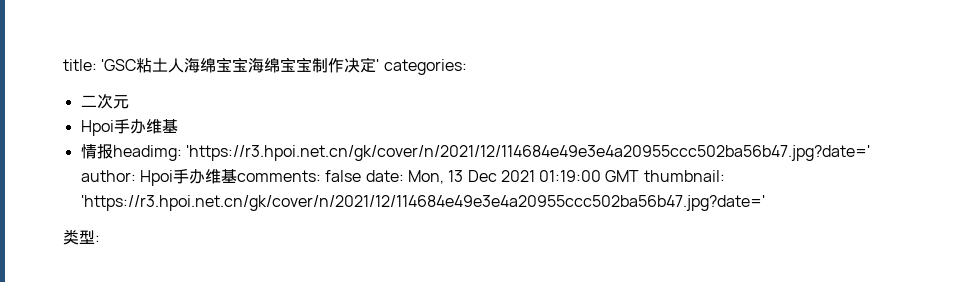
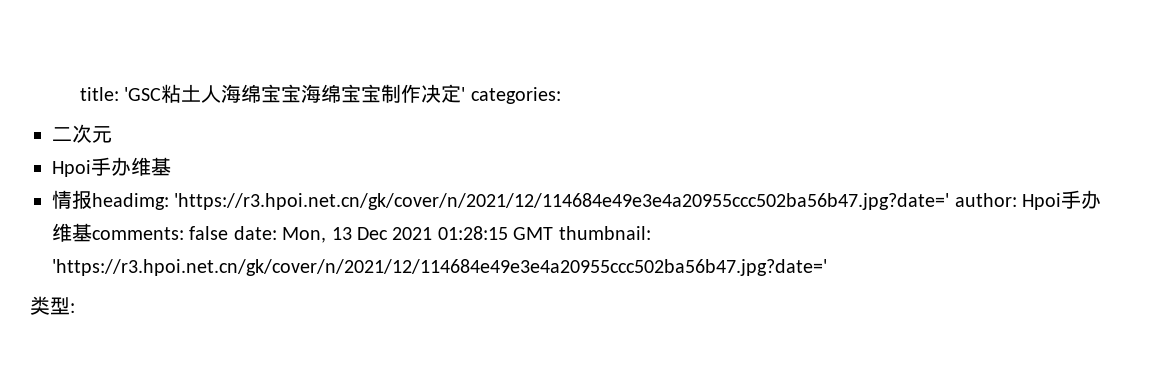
- 情报headimg: 'https://r3.hpoi.net.cn/gk/cover/n/2021/12/114684e49e3e4a20955ccc502ba56b47.jpg?date=' author: Hpoi手办维基comments: false date: Mon, 13 Dec 2021 01:19:00 GMT thumbnail: 'https://r3.hpoi.net.cn/gk/cover/n/2021/12/114684e49e3e4a20955ccc502ba56b47.jpg?date='
+ 情报headimg: 'https://r3.hpoi.net.cn/gk/cover/n/2021/12/114684e49e3e4a20955ccc502ba56b47.jpg?date=' author: Hpoi手办维基comments: false date: Mon, 13 Dec 2021 01:28:15 GMT thumbnail: 'https://r3.hpoi.net.cn/gk/cover/n/2021/12/114684e49e3e4a20955ccc502ba56b47.jpg?date='

